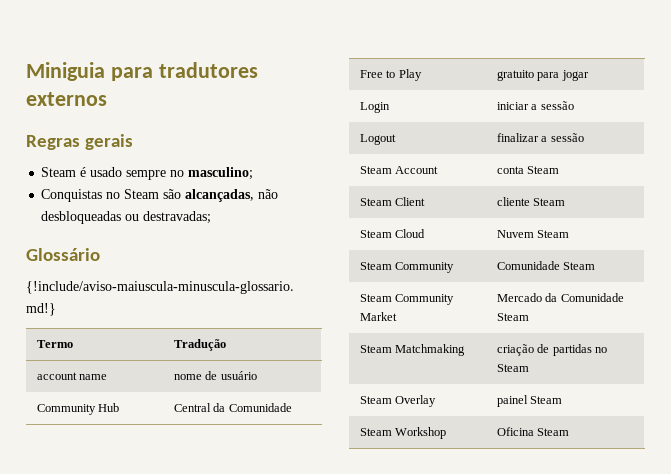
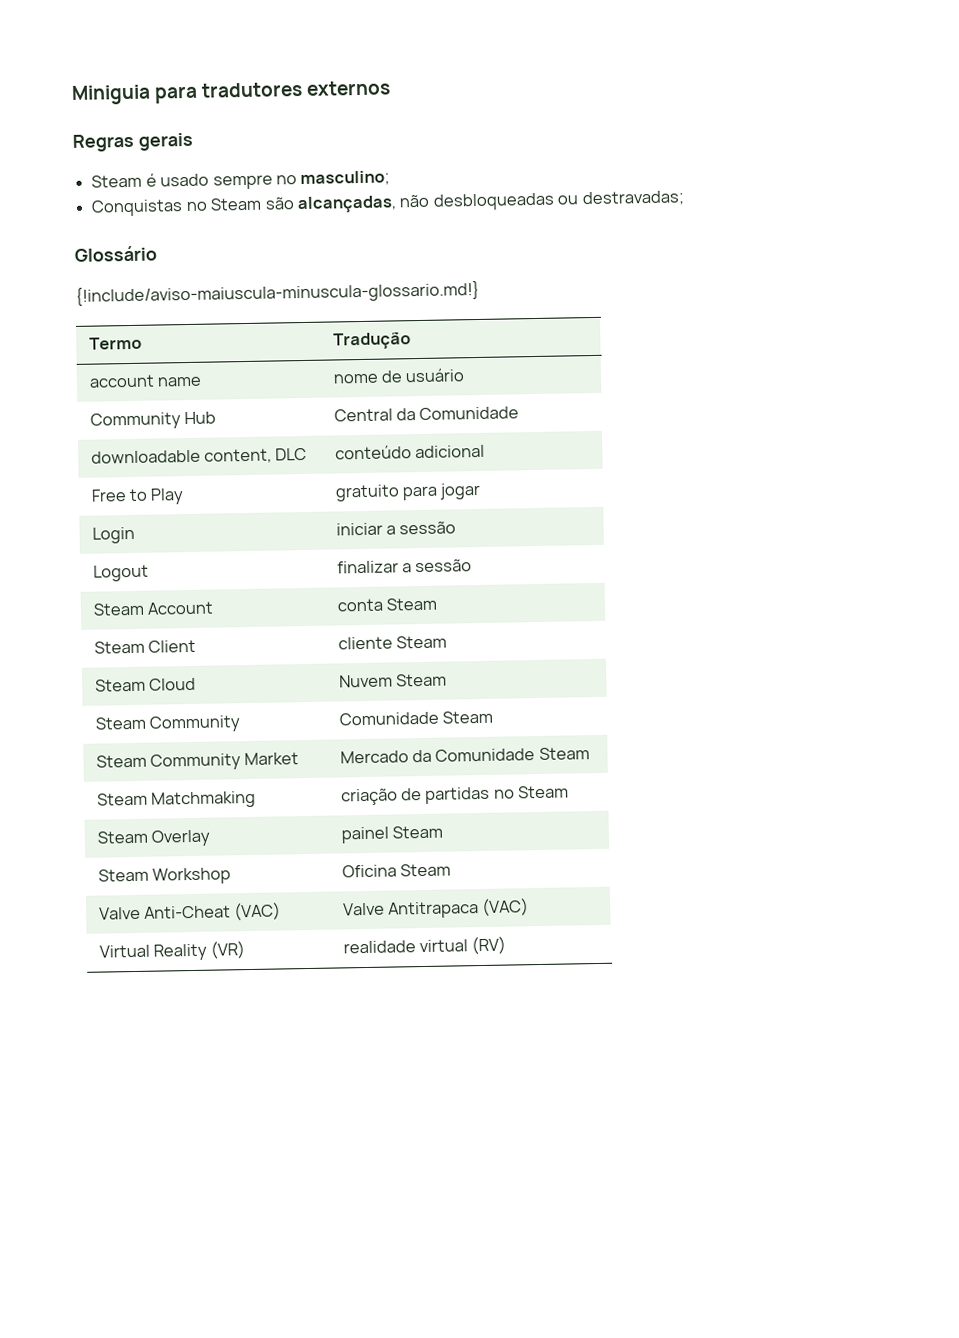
+ downloadable content, DLC | conteúdo adicional
+ Valve Anti-Cheat (VAC) | Valve Antitrapaca (VAC)
+ Virtual Reality (VR) | realidade virtual (RV)

